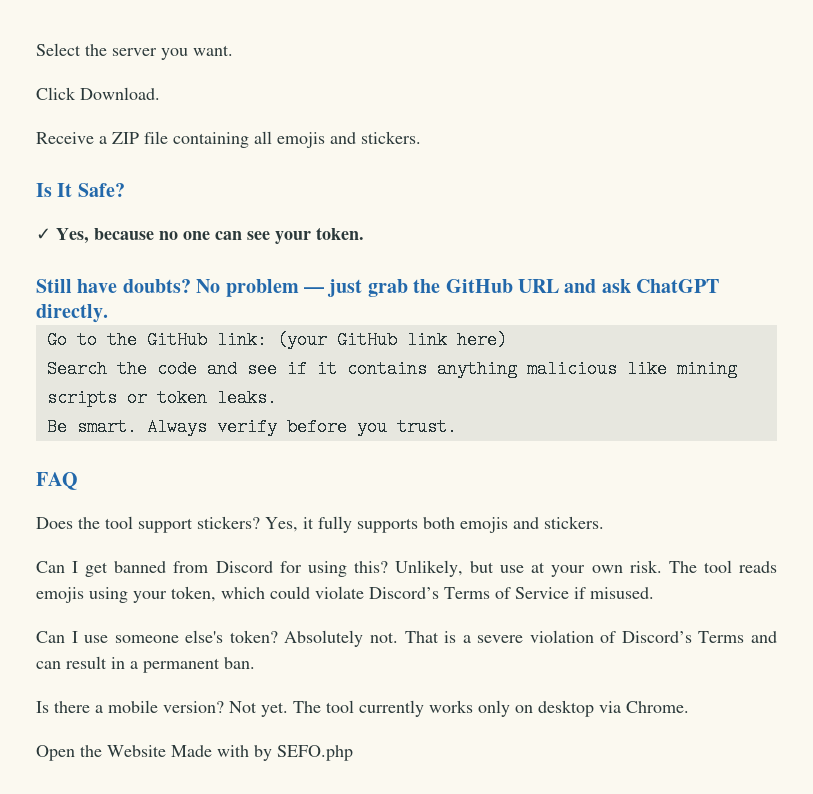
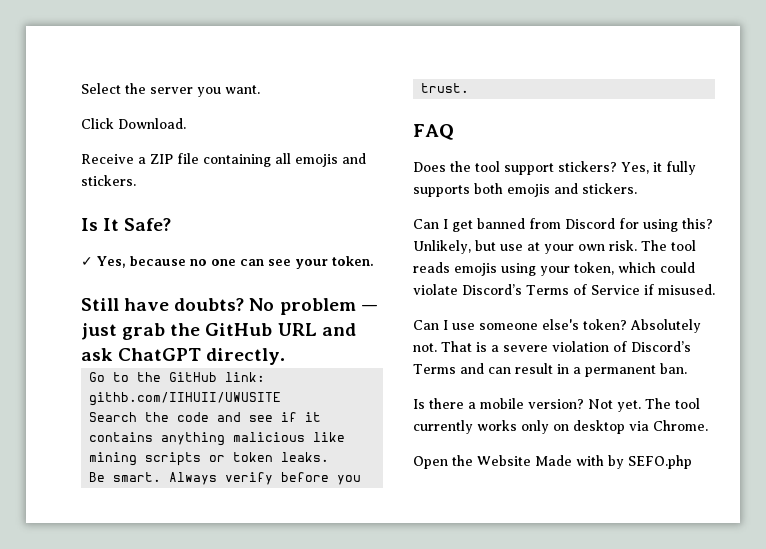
- Go to the GitHub link: (your GitHub link here)
+ Go to the GitHub link: githb.com/IIHUII/UWUSITE

